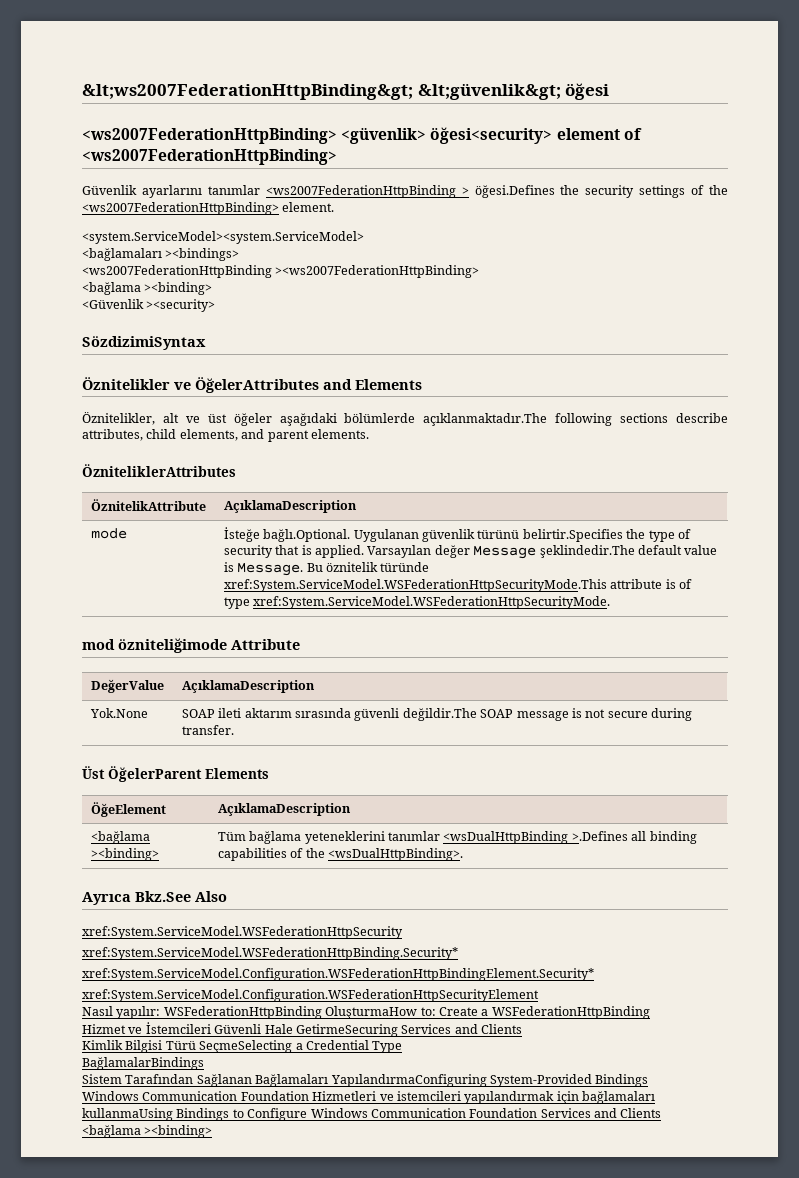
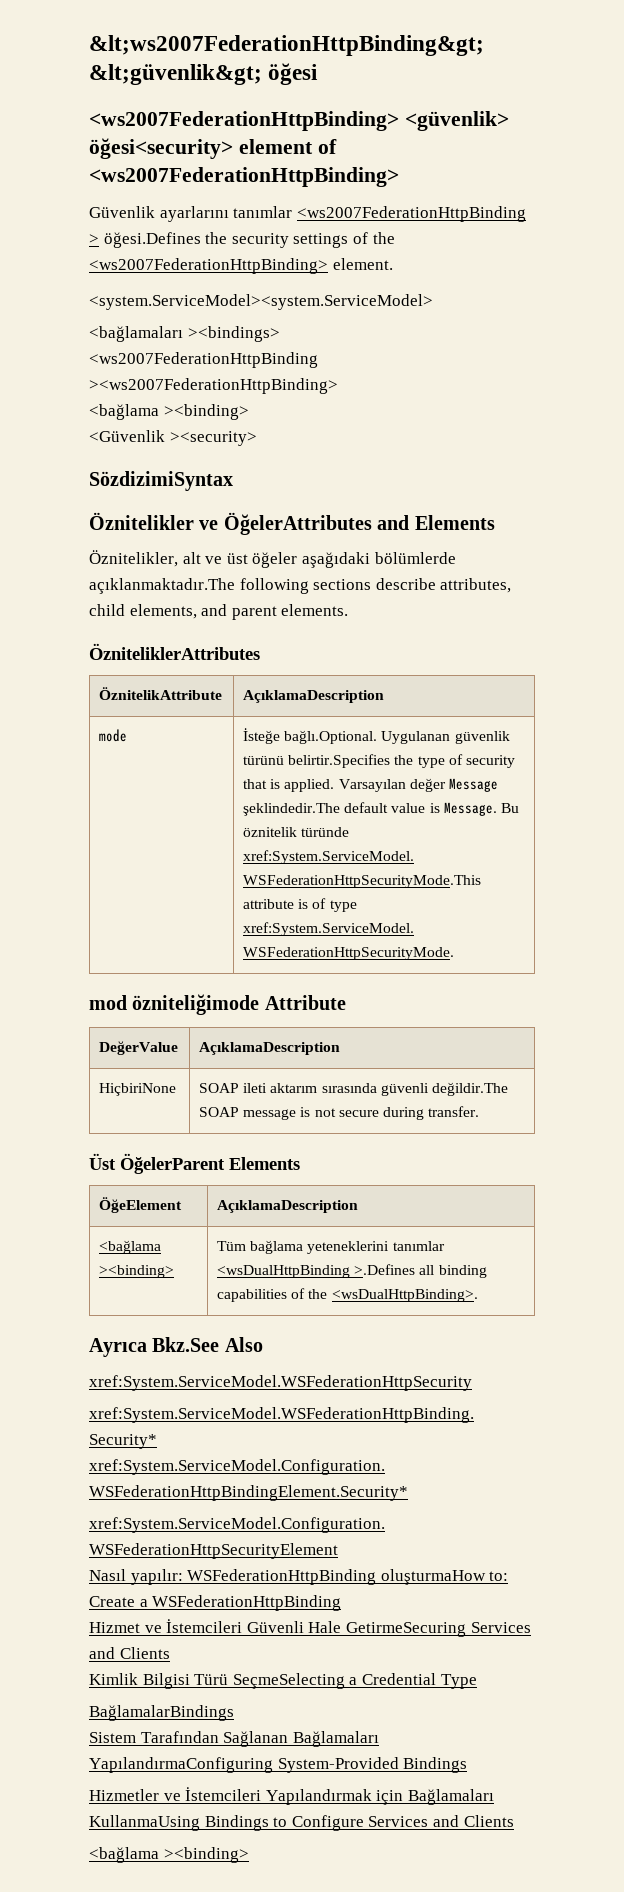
- Yok.None | SOAP ileti aktarım sırasında güvenli değildir.The SOAP message is not secure during transfer.
+ HiçbiriNone | SOAP ileti aktarım sırasında güvenli değildir.The SOAP message is not secure during transfer.
- Nasıl yapılır: WSFederationHttpBinding OluşturmaHow to: Create a WSFederationHttpBinding
+ Nasıl yapılır: WSFederationHttpBinding oluşturmaHow to: Create a WSFederationHttpBinding
- Windows Communication Foundation Hizmetleri ve istemcileri yapılandırmak için bağlamaları kullanmaUsing Bindings to Configure Windows Communication Foundation Services and Clients
+ Hizmetler ve İstemcileri Yapılandırmak için Bağlamaları KullanmaUsing Bindings to Configure Services and Clients

